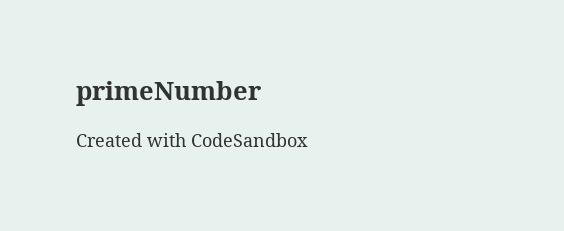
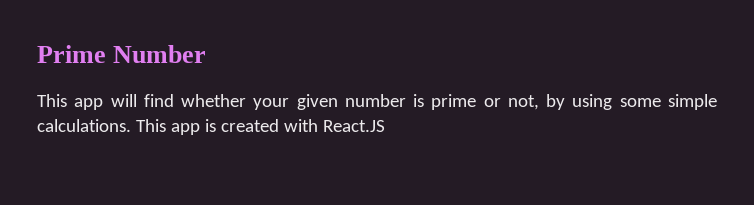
- primeNumber
- Created with CodeSandbox
+ Prime Number
+ This app will find whether your given number is prime or not, by using some simple calculations. This app is created with React.JS

